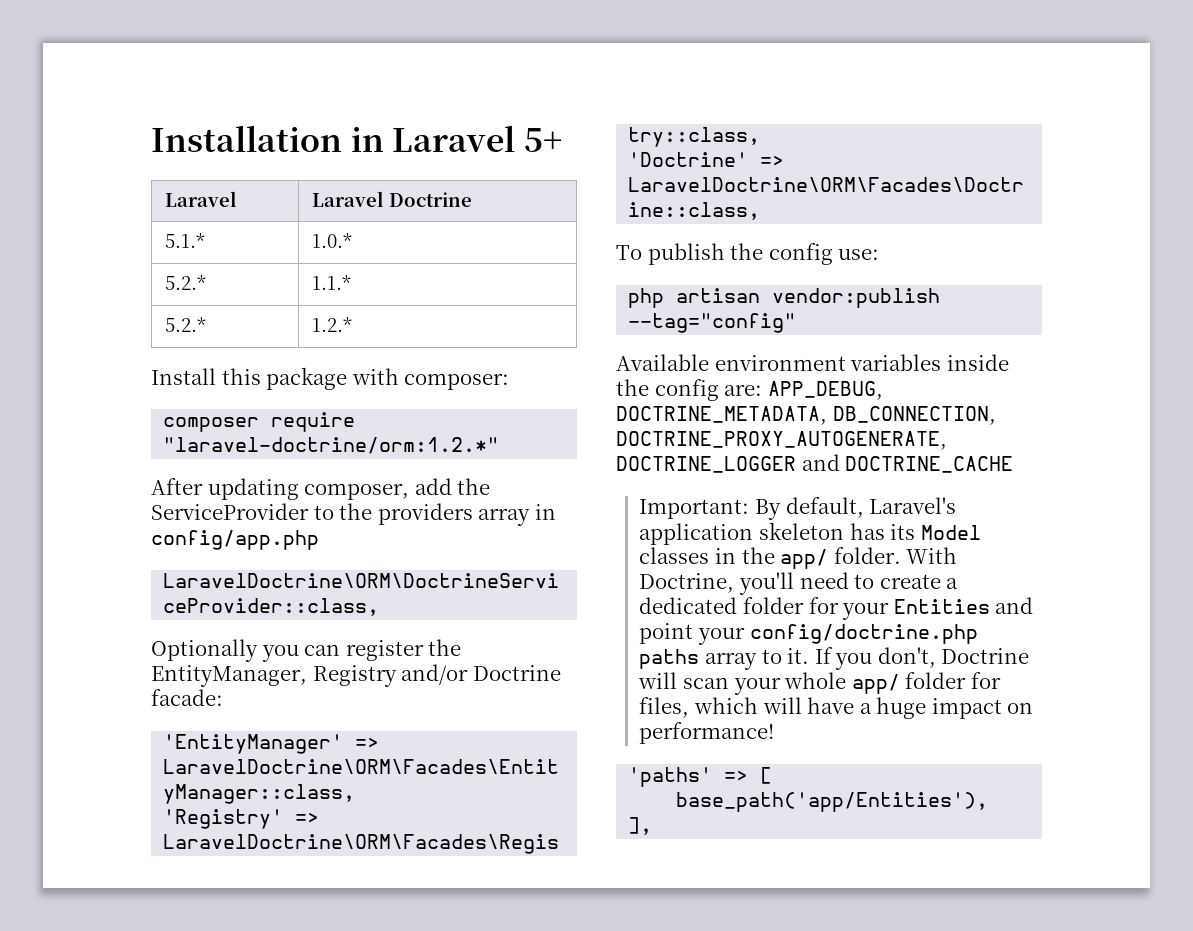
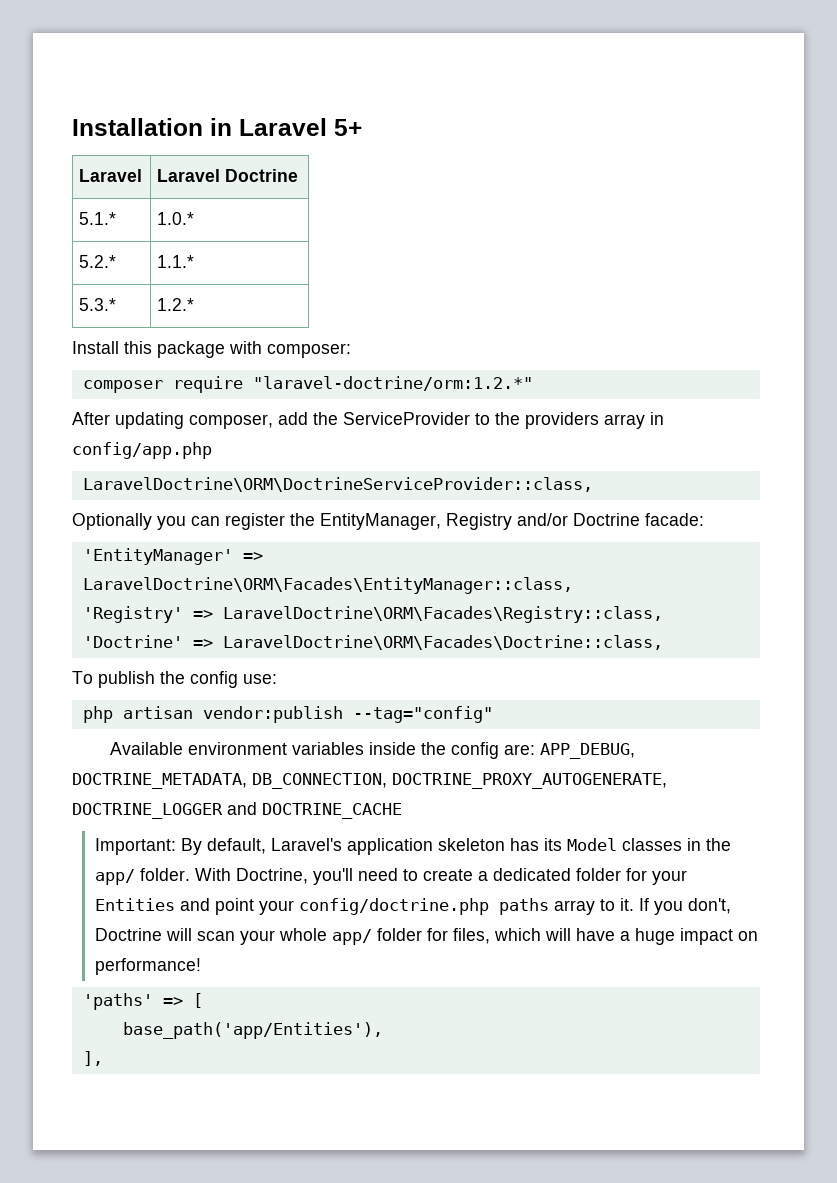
- 5.2.* | 1.2.*
+ 5.3.* | 1.2.*

